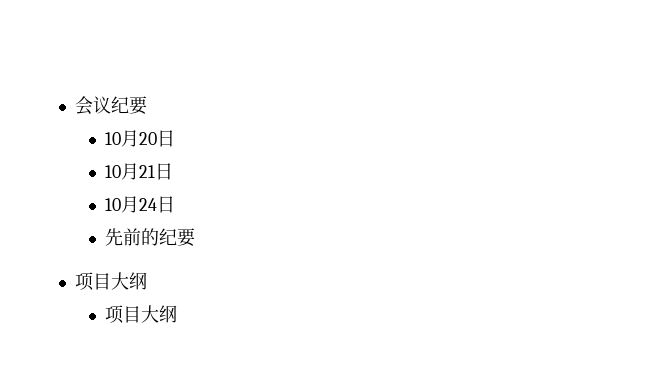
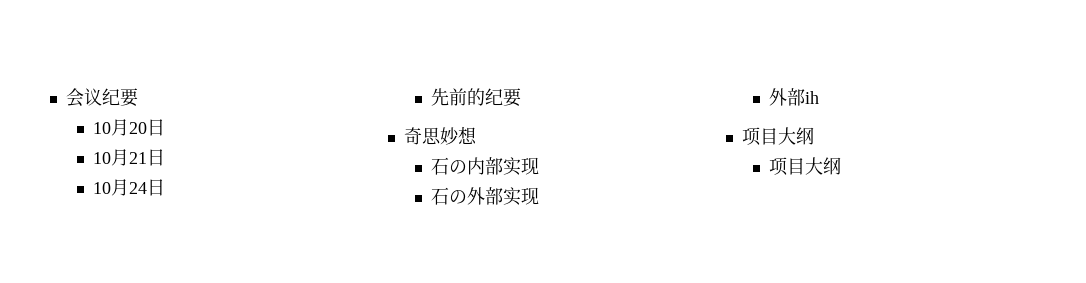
+ 奇思妙想
+ 石の内部实现
+ 石の外部实现
+ 外部ih

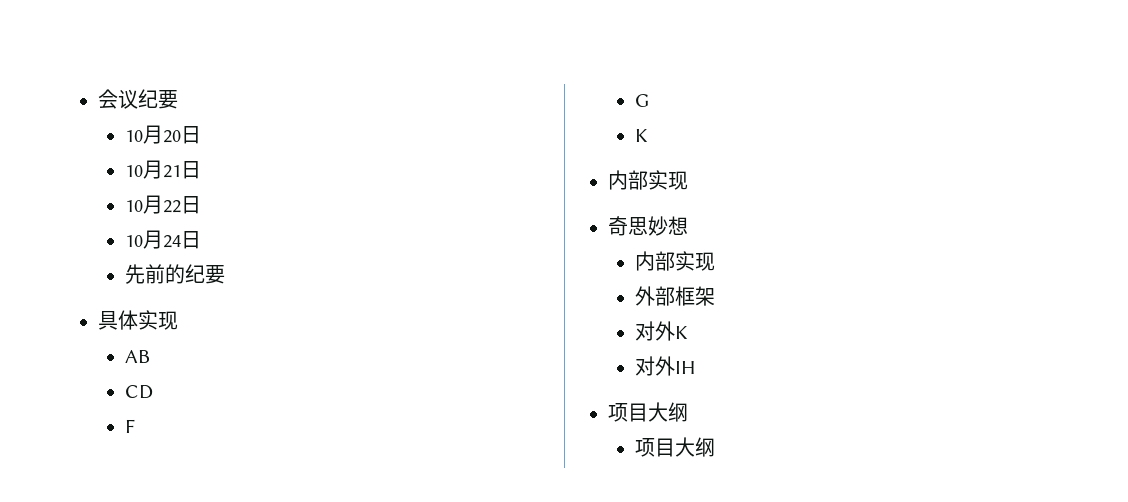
+ 10月22日
+ 具体实现
+ AB
+ CD
+ F
+ G
+ K
+ 内部实现
  奇思妙想
- 石の内部实现
- 石の外部实现
- 外部ih
+ 内部实现
+ 外部框架
+ 对外K
+ 对外IH

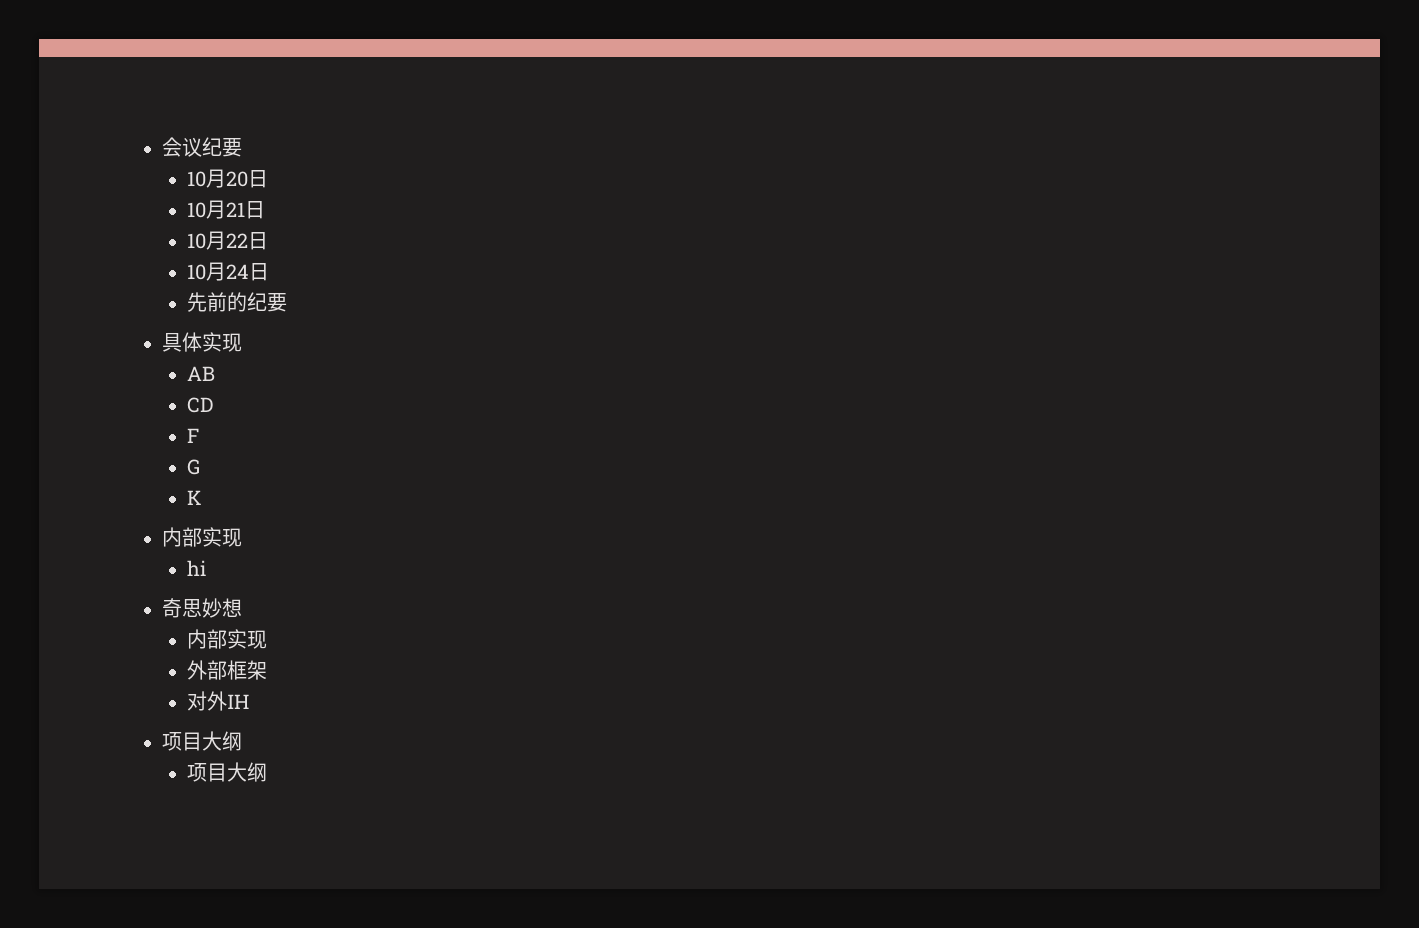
+ hi
- 对外K

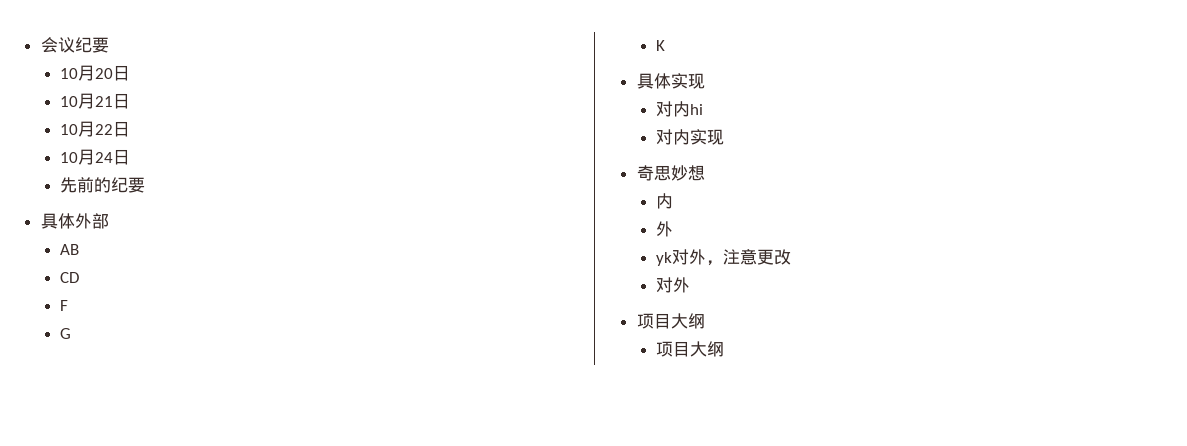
- 具体实现
+ 具体外部
  K
- 内部实现
- hi
+ 具体实现
+ 对内hi
+ 对内实现
  奇思妙想
- 内部实现
- 外部框架
- 对外IH
+ 内
+ 外
+ yk对外，注意更改
+ 对外

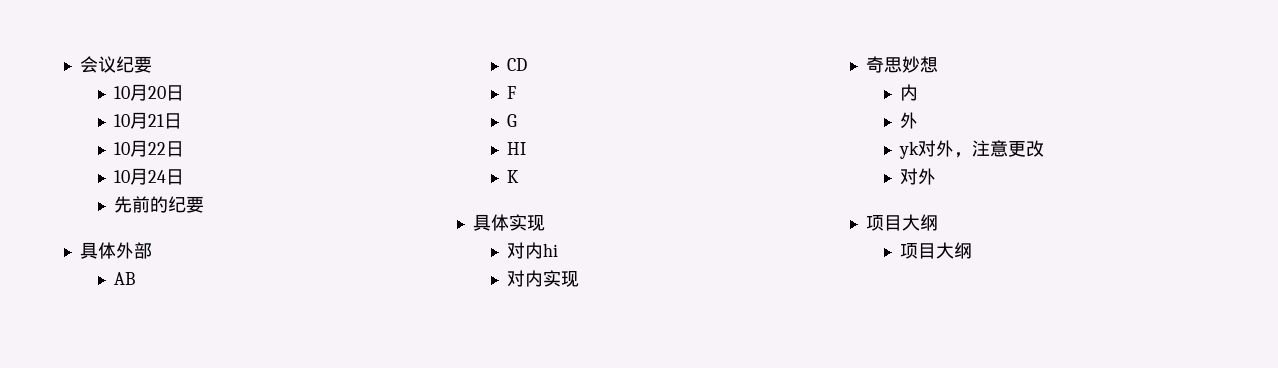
+ HI

